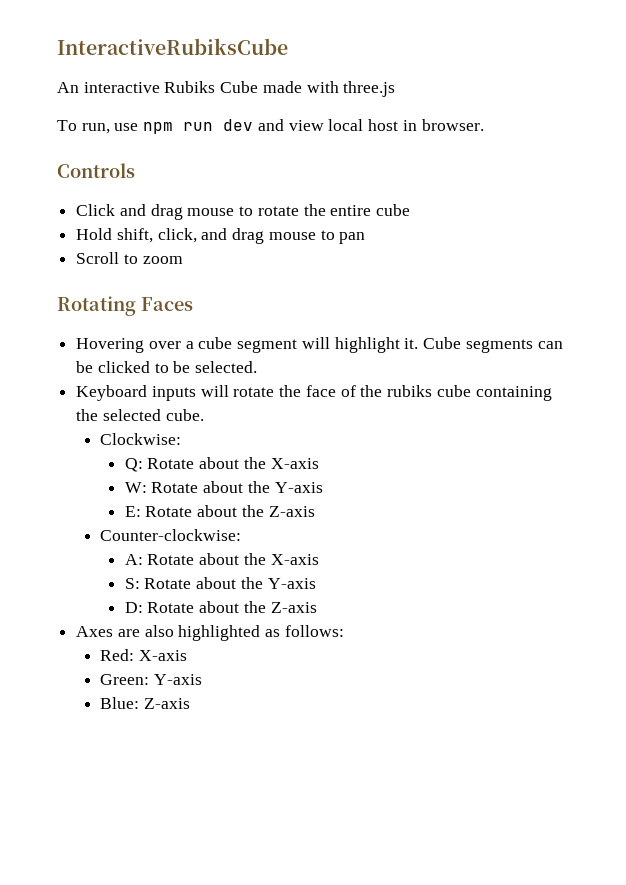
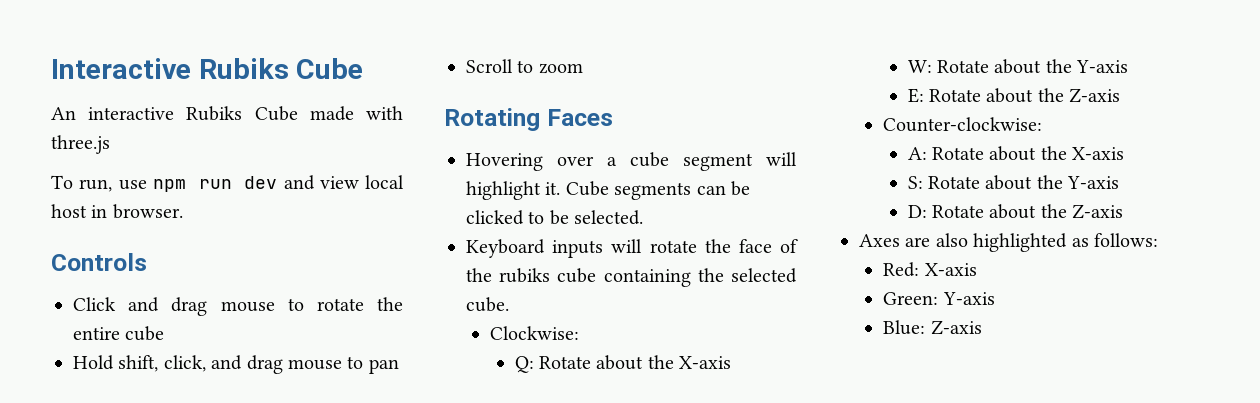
- InteractiveRubiksCube
+ Interactive Rubiks Cube

